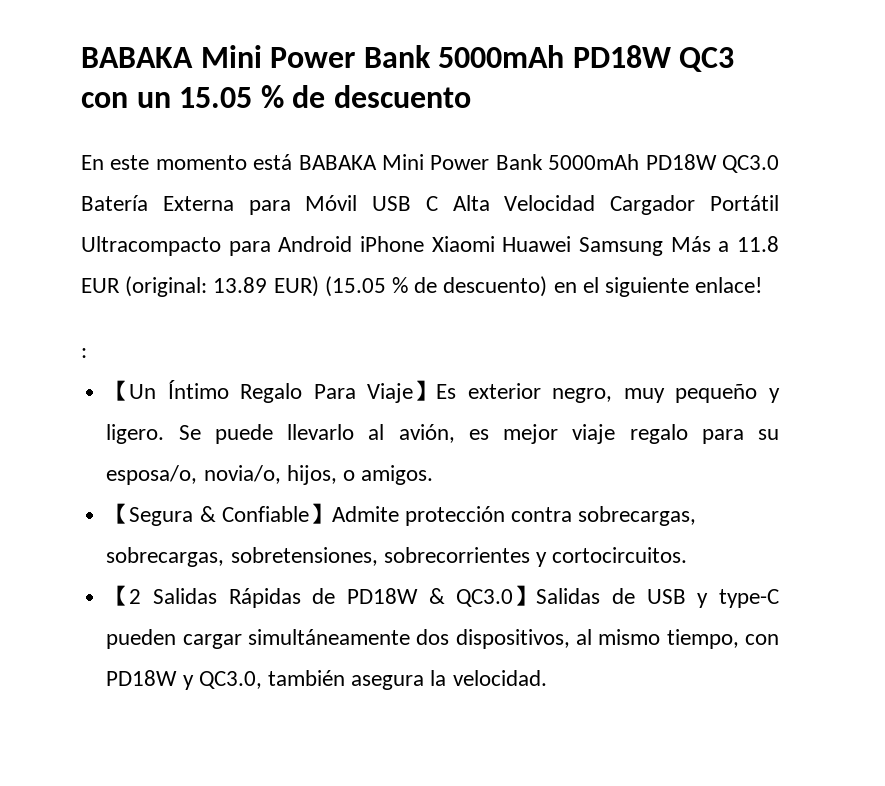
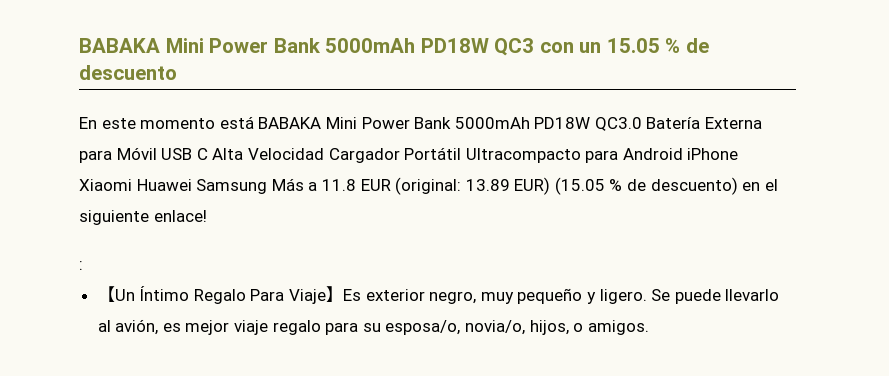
- 【Segura & Confiable】Admite protección contra sobrecargas, sobrecargas, sobretensiones, sobrecorrientes y cortocircuitos.
- 【2 Salidas Rápidas de PD18W & QC3.0】Salidas de USB y type-C pueden cargar simultáneamente dos dispositivos, al mismo tiempo, con PD18W y QC3.0, también asegura la velocidad.

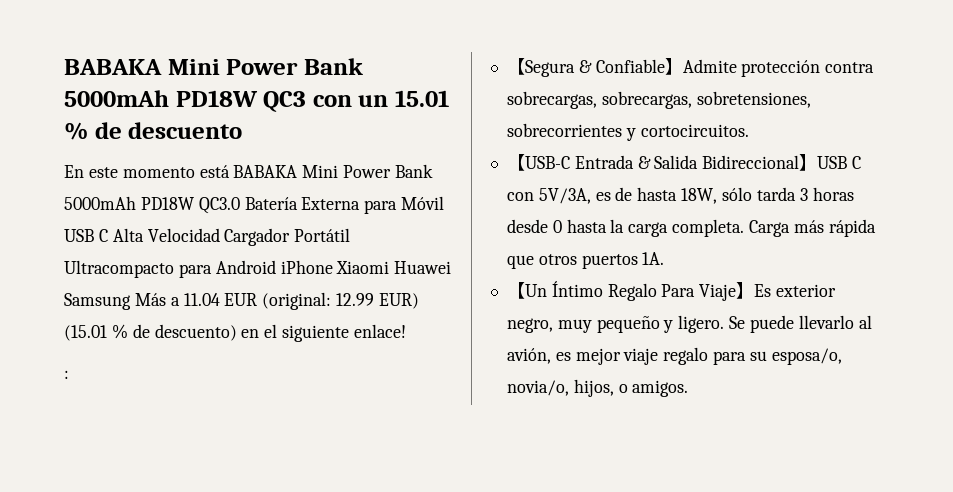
- BABAKA Mini Power Bank 5000mAh PD18W QC3 con un 15.05 % de descuento
+ BABAKA Mini Power Bank 5000mAh PD18W QC3 con un 15.01 % de descuento
- En este momento está BABAKA Mini Power Bank 5000mAh PD18W QC3.0 Batería Externa para Móvil USB C Alta Velocidad Cargador Portátil Ultracompacto para Android iPhone Xiaomi Huawei Samsung Más a 11.8 EUR (original: 13.89 EUR) (15.05 % de descuento) en el siguiente enlace!
+ En este momento está BABAKA Mini Power Bank 5000mAh PD18W QC3.0 Batería Externa para Móvil USB C Alta Velocidad Cargador Portátil Ultracompacto para Android iPhone Xiaomi Huawei Samsung Más a 11.04 EUR (original: 12.99 EUR) (15.01 % de descuento) en el siguiente enlace!
+ 【Segura & Confiable】Admite protección contra sobrecargas, sobrecargas, sobretensiones, sobrecorrientes y cortocircuitos.
+ 【USB-C Entrada & Salida Bidireccional】USB C con 5V/3A, es de hasta 18W, sólo tarda 3 horas desde 0 hasta la carga completa. Carga más rápida que otros puertos 1A.

